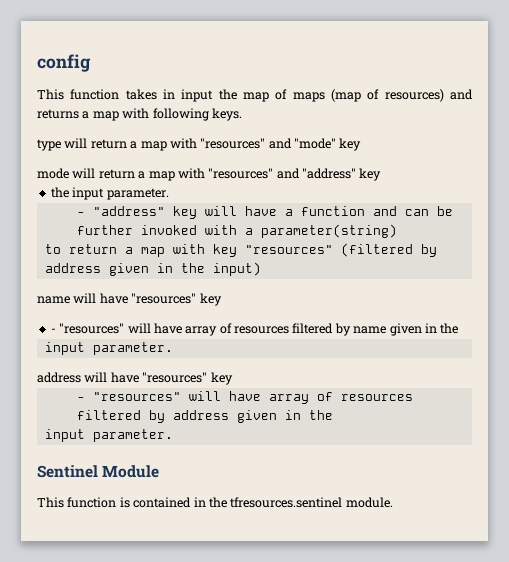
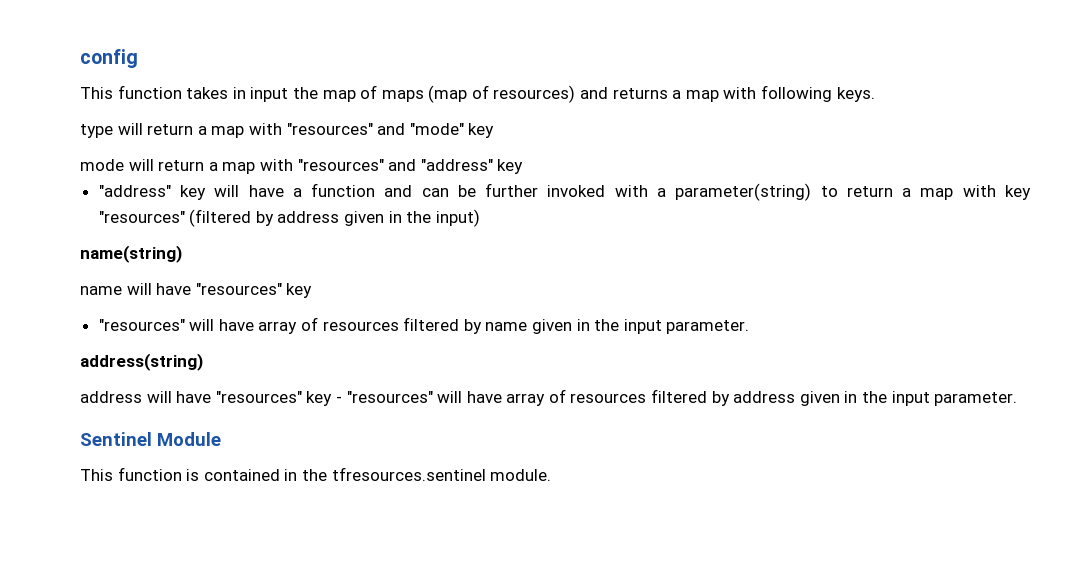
- the input parameter.
- - "address" key will have a function and can be further invoked with a parameter(string)
- to return a map with key "resources" (filtered by address given in the input)
+ "address" key will have a function and can be further invoked with a parameter(string) to return a map with key "resources" (filtered by address given in the input)
+ name(string)
- - "resources" will have array of resources filtered by name given in the
- input parameter.
+ "resources" will have array of resources filtered by name given in the input parameter.
+ address(string)
- address will have "resources" key
- - "resources" will have array of resources filtered by address given in the
- input parameter.
+ address will have "resources" key - "resources" will have array of resources filtered by address given in the input parameter.

